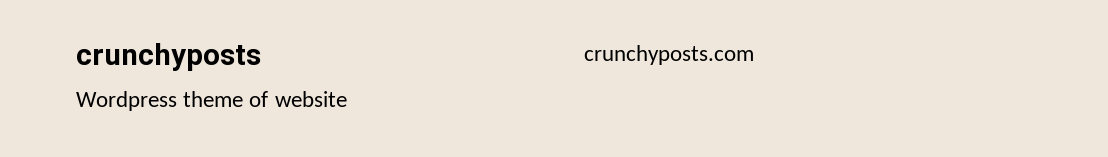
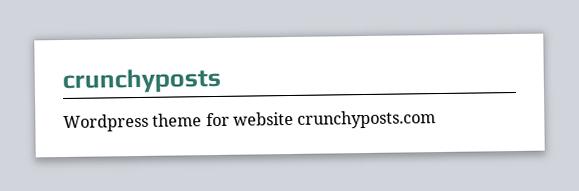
- Wordpress theme of website crunchyposts.com
+ Wordpress theme for website crunchyposts.com

